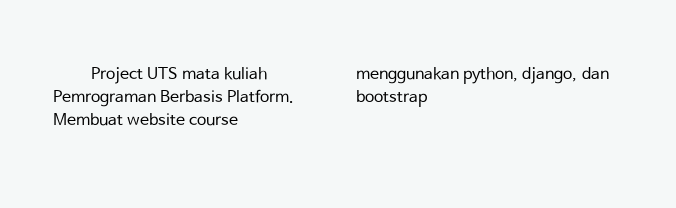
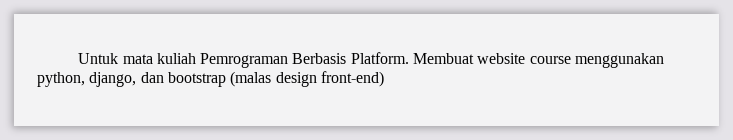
- Project UTS mata kuliah Pemrograman Berbasis Platform.
+ Untuk mata kuliah Pemrograman Berbasis Platform.
- Membuat website course menggunakan python, django, dan bootstrap
+ Membuat website course menggunakan python, django, dan bootstrap (malas design front-end)

